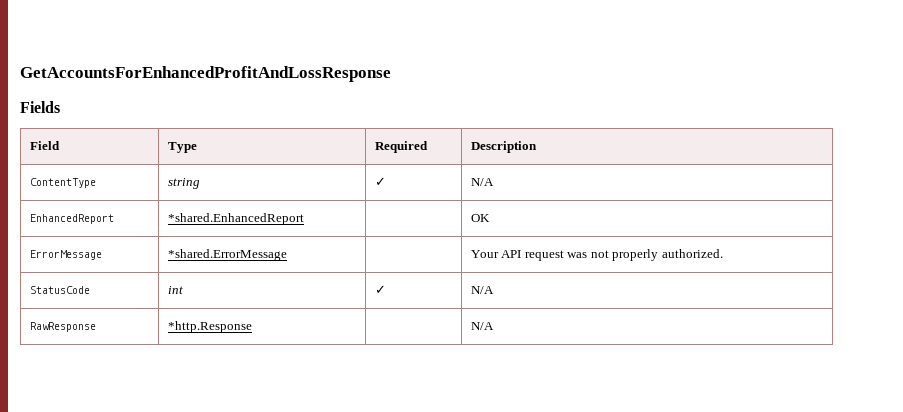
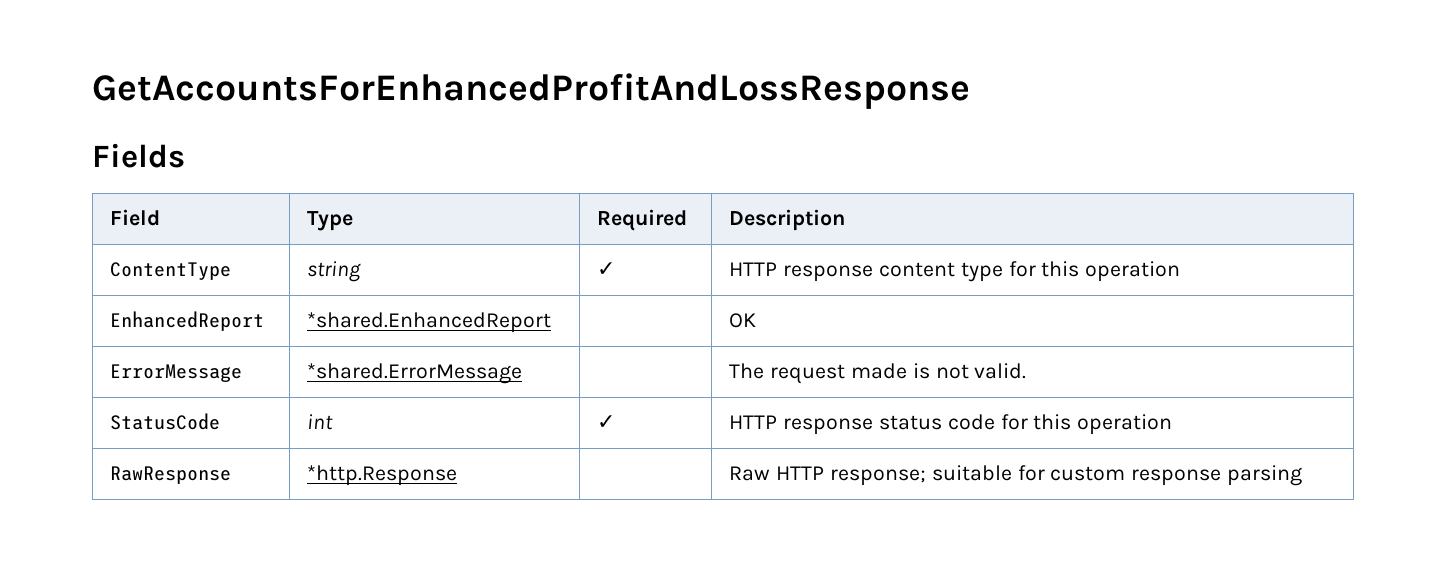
- ContentType | string | ✓ | N/A
+ ContentType | string | ✓ | HTTP response content type for this operation
- ErrorMessage | *shared.ErrorMessage | | Your API request was not properly authorized.
- StatusCode | int | ✓ | N/A
- RawResponse | *http.Response | | N/A
+ ErrorMessage | *shared.ErrorMessage | | The request made is not valid.
+ StatusCode | int | ✓ | HTTP response status code for this operation
+ RawResponse | *http.Response | | Raw HTTP response; suitable for custom response parsing

